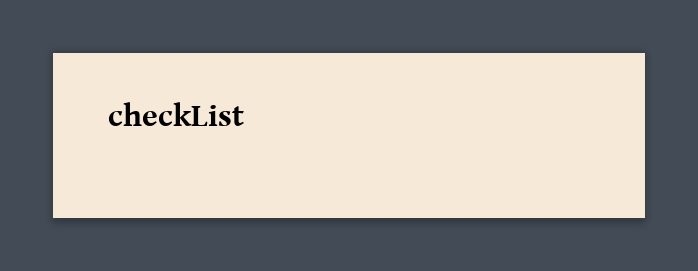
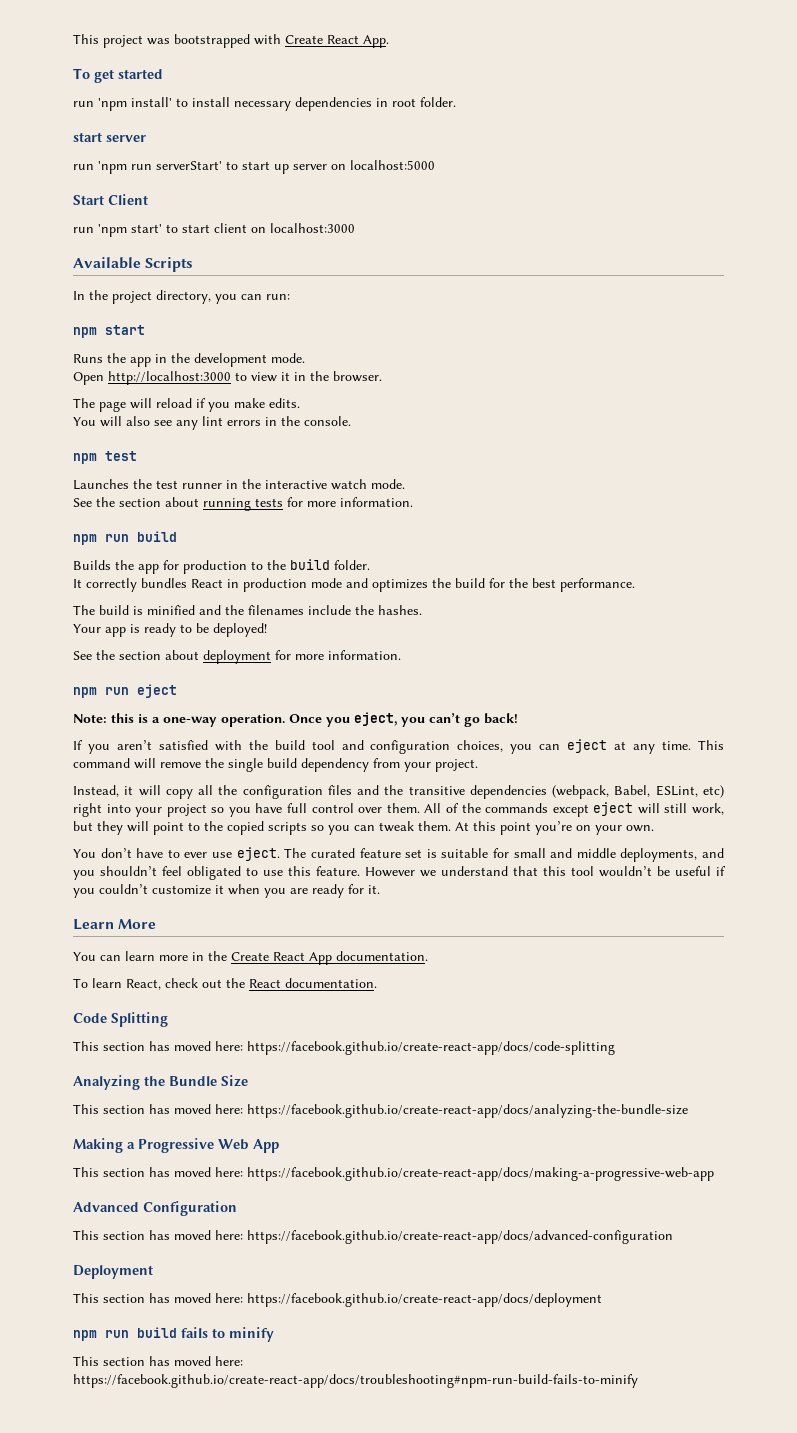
- checkList
+ This project was bootstrapped with Create React App.
+ To get started
+ run 'npm install' to install necessary dependencies in root folder.
+ start server
+ run 'npm run serverStart' to start up server on localhost:5000
+ Start Client
+ run 'npm start' to start client on localhost:3000
+ Available Scripts
+ In the project directory, you can run:
+ npm start
+ Runs the app in the development mode.
+ Open http://localhost:3000 to view it in the browser.
+ The page will reload if you make edits.
+ You will also see any lint errors in the console.
+ npm test
+ Launches the test runner in the interactive watch mode.
+ See the section about running tests for more information.
+ npm run build
+ Builds the app for production to the build folder.
+ It correctly bundles React in production mode and optimizes the build for the best performance.
+ The build is minified and the filenames include the hashes.
+ Your app is ready to be deployed!
+ See the section about deployment for more information.
+ npm run eject
+ Note: this is a one-way operation. Once you eject, you can’t go back!
+ If you aren’t satisfied with the build tool and configuration choices, you can eject at any time. This command will remove the single build dependency from your project.
+ Instead, it will copy all the configuration files and the transitive dependencies (webpack, Babel, ESLint, etc) right into your project so you have full control over them. All of the commands except eject will still work, but they will point to the copied scripts so you can tweak them. At this point you’re on your own.
+ You don’t have to ever use eject. The curated feature set is suitable for small and middle deployments, and you shouldn’t feel obligated to use this feature. However we understand that this tool wouldn’t be useful if you couldn’t customize it when you are ready for it.
+ Learn More
+ You can learn more in the Create React App documentation.
+ To learn React, check out the React documentation.
+ Code Splitting
+ This section has moved here: https://facebook.github.io/create-react-app/docs/code-splitting
+ Analyzing the Bundle Size
+ This section has moved here: https://facebook.github.io/create-react-app/docs/analyzing-the-bundle-size
+ Making a Progressive Web App
+ This section has moved here: https://facebook.github.io/create-react-app/docs/making-a-progressive-web-app
+ Advanced Configuration
+ This section has moved here: https://facebook.github.io/create-react-app/docs/advanced-configuration
+ Deployment
+ This section has moved here: https://facebook.github.io/create-react-app/docs/deployment
+ npm run build fails to minify
+ This section has moved here: https://facebook.github.io/create-react-app/docs/troubleshooting#npm-run-build-fails-to-minify

